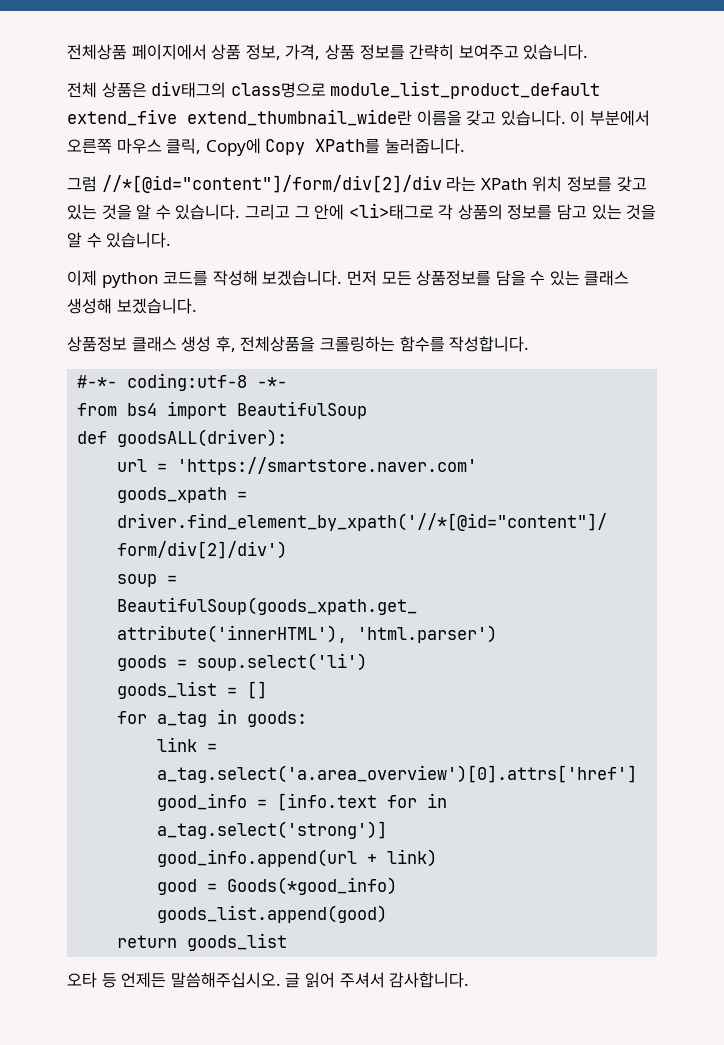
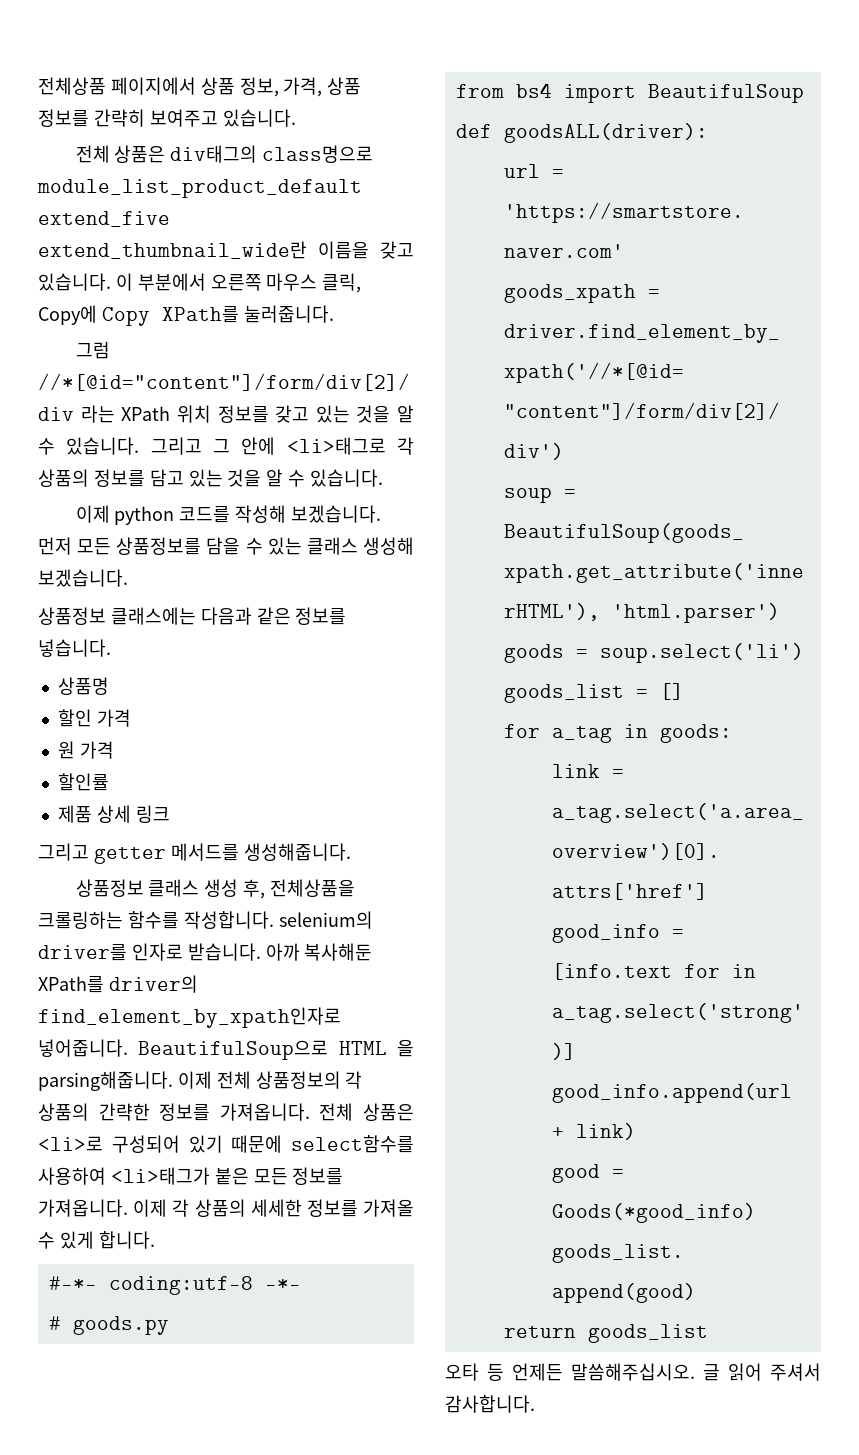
+ 상품정보 클래스에는 다음과 같은 정보를 넣습니다.
+ 상품명
+ 할인 가격
+ 원 가격
+ 할인률
+ 제품 상세 링크
+ 그리고 getter 메서드를 생성해줍니다.
- 상품정보 클래스 생성 후, 전체상품을 크롤링하는 함수를 작성합니다.
+ 상품정보 클래스 생성 후, 전체상품을 크롤링하는 함수를 작성합니다. selenium의 driver를 인자로 받습니다. 아까 복사해둔 XPath를 driver의 find_element_by_xpath인자로 넣어줍니다. BeautifulSoup으로 HTML 을 parsing해줍니다. 이제 전체 상품정보의 각 상품의 간략한 정보를 가져옵니다. 전체 상품은 <li>로 구성되어 있기 때문에 select함수를 사용하여 <li>태그가 붙은 모든 정보를 가져옵니다. 이제 각 상품의 세세한 정보를 가져올 수 있게 합니다.
+ # goods.py

